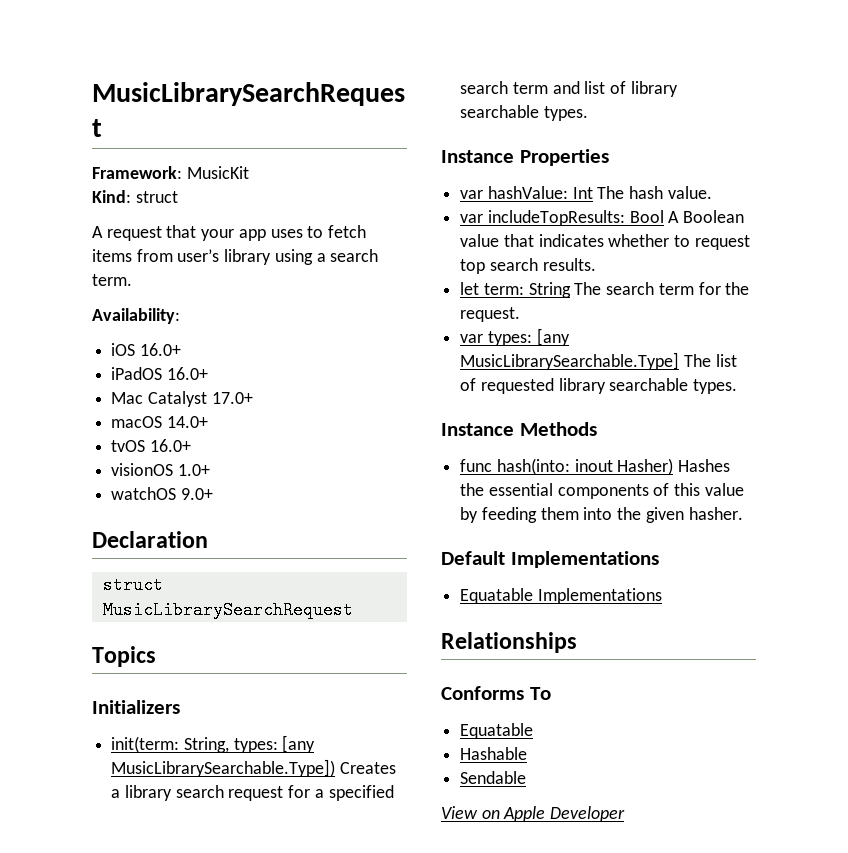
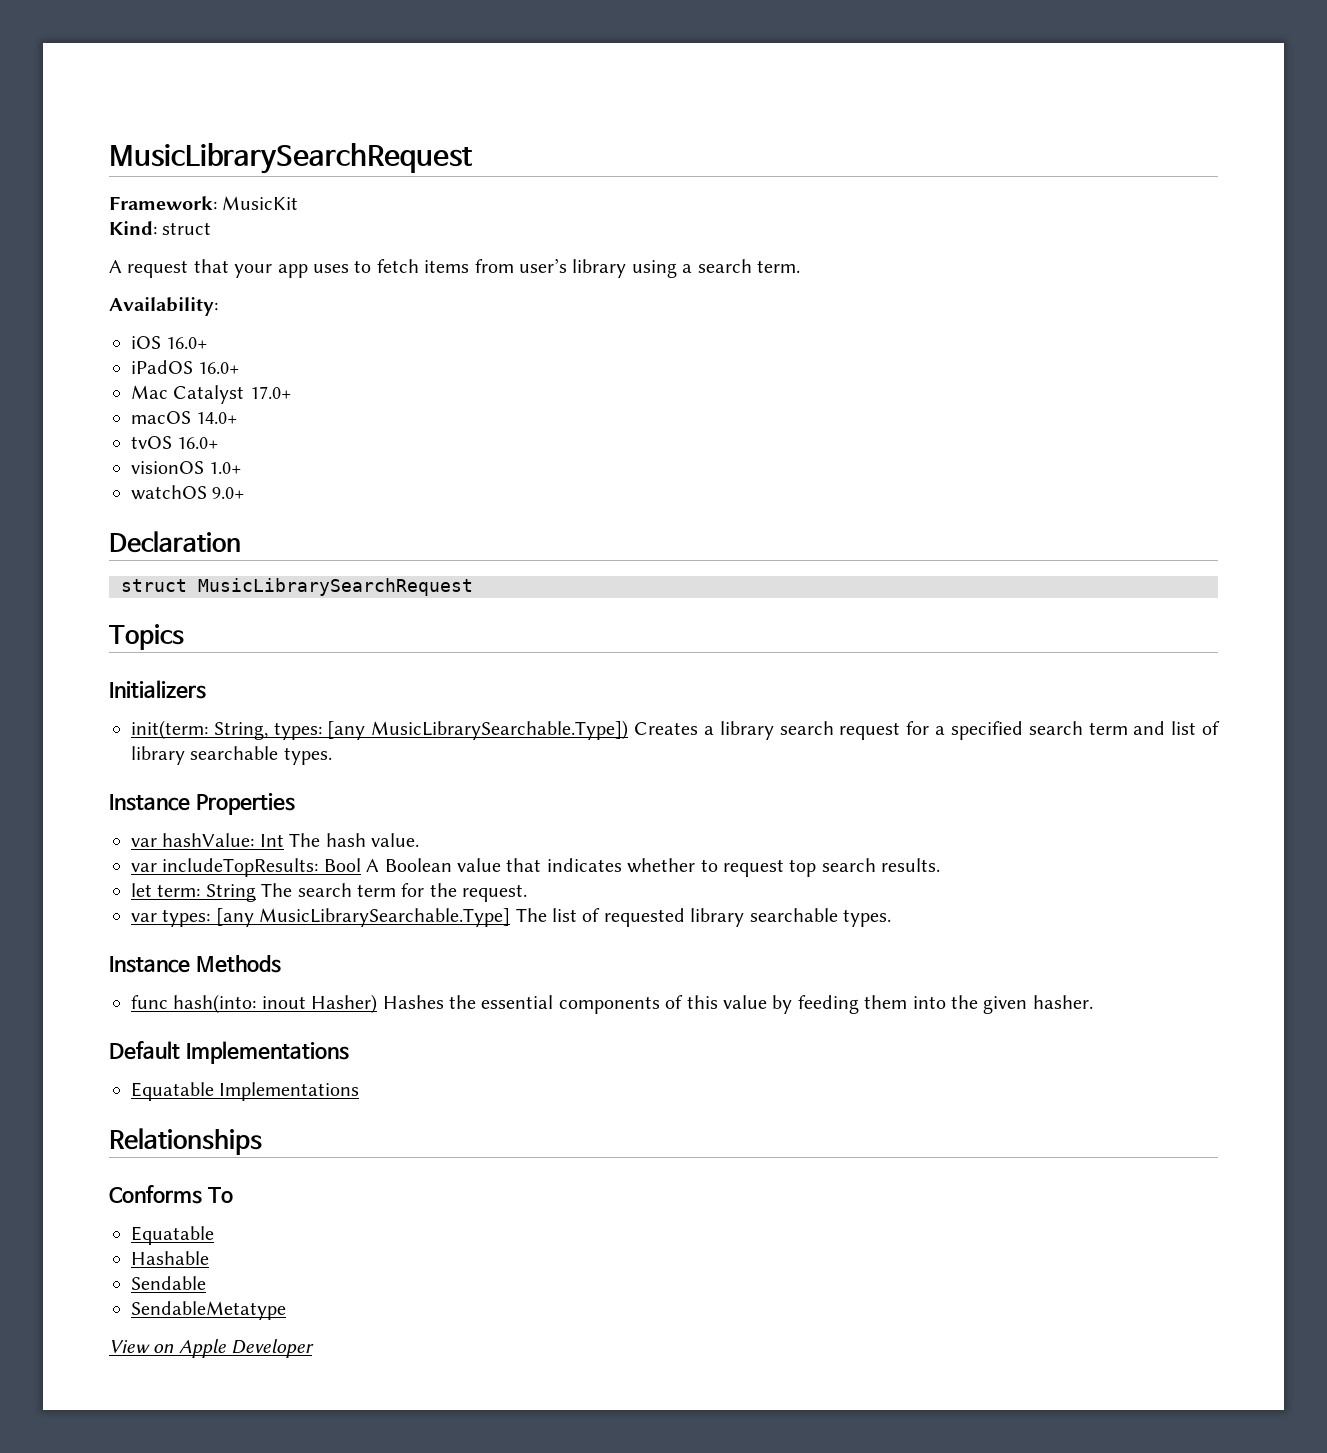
+ SendableMetatype

